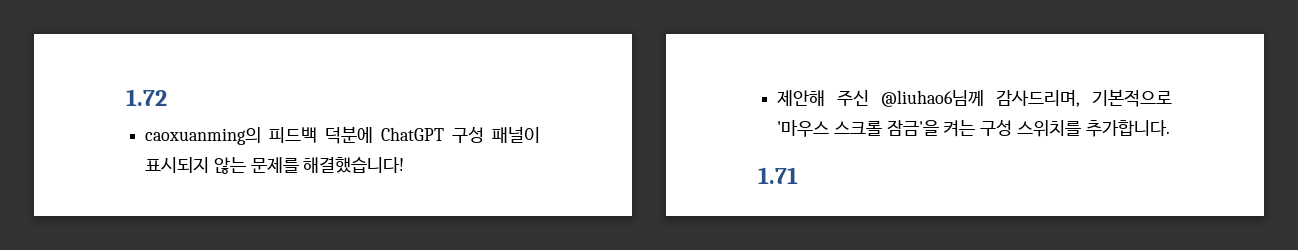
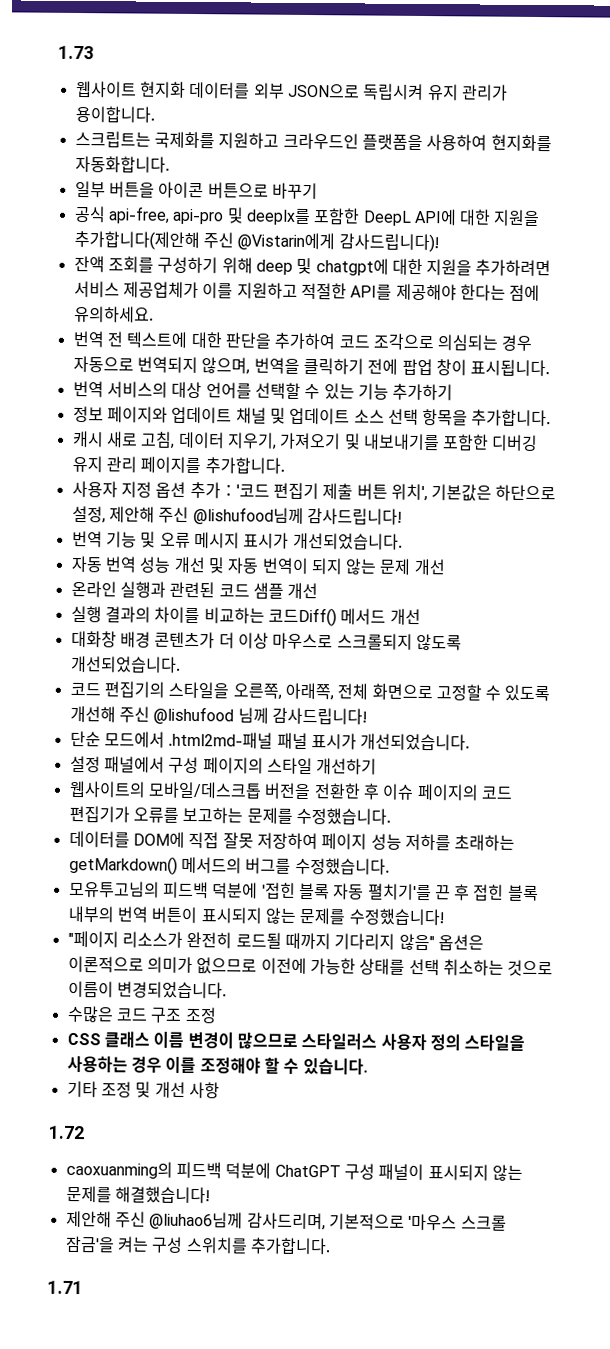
+ 1.73
+ 웹사이트 현지화 데이터를 외부 JSON으로 독립시켜 유지 관리가 용이합니다.
+ 스크립트는 국제화를 지원하고 크라우드인 플랫폼을 사용하여 현지화를 자동화합니다.
+ 일부 버튼을 아이콘 버튼으로 바꾸기
+ 공식 api-free, api-pro 및 deeplx를 포함한 DeepL API에 대한 지원을 추가합니다(제안해 주신 @Vistarin에게 감사드립니다)!
+ 잔액 조회를 구성하기 위해 deep 및 chatgpt에 대한 지원을 추가하려면 서비스 제공업체가 이를 지원하고 적절한 API를 제공해야 한다는 점에 유의하세요.
+ 번역 전 텍스트에 대한 판단을 추가하여 코드 조각으로 의심되는 경우 자동으로 번역되지 않으며, 번역을 클릭하기 전에 팝업 창이 표시됩니다.
+ 번역 서비스의 대상 언어를 선택할 수 있는 기능 추가하기
+ 정보 페이지와 업데이트 채널 및 업데이트 소스 선택 항목을 추가합니다.
+ 캐시 새로 고침, 데이터 지우기, 가져오기 및 내보내기를 포함한 디버깅 유지 관리 페이지를 추가합니다.
+ 사용자 지정 옵션 추가：'코드 편집기 제출 버튼 위치', 기본값은 하단으로 설정, 제안해 주신 @lishufood님께 감사드립니다!
+ 번역 기능 및 오류 메시지 표시가 개선되었습니다.
+ 자동 번역 성능 개선 및 자동 번역이 되지 않는 문제 개선
+ 온라인 실행과 관련된 코드 샘플 개선
+ 실행 결과의 차이를 비교하는 코드Diff() 메서드 개선
+ 대화창 배경 콘텐츠가 더 이상 마우스로 스크롤되지 않도록 개선되었습니다.
+ 코드 편집기의 스타일을 오른쪽, 아래쪽, 전체 화면으로 고정할 수 있도록 개선해 주신 @lishufood 님께 감사드립니다!
+ 단순 모드에서 .html2md-패널 패널 표시가 개선되었습니다.
+ 설정 패널에서 구성 페이지의 스타일 개선하기
+ 웹사이트의 모바일/데스크톱 버전을 전환한 후 이슈 페이지의 코드 편집기가 오류를 보고하는 문제를 수정했습니다.
+ 데이터를 DOM에 직접 잘못 저장하여 페이지 성능 저하를 초래하는 getMarkdown() 메서드의 버그를 수정했습니다.
+ 모유투고님의 피드백 덕분에 '접힌 블록 자동 펼치기'를 끈 후 접힌 블록 내부의 번역 버튼이 표시되지 않는 문제를 수정했습니다!
+ "페이지 리소스가 완전히 로드될 때까지 기다리지 않음" 옵션은 이론적으로 의미가 없으므로 이전에 가능한 상태를 선택 취소하는 것으로 이름이 변경되었습니다.
+ 수많은 코드 구조 조정
+ CSS 클래스 이름 변경이 많으므로 스타일러스 사용자 정의 스타일을 사용하는 경우 이를 조정해야 할 수 있습니다.
+ 기타 조정 및 개선 사항

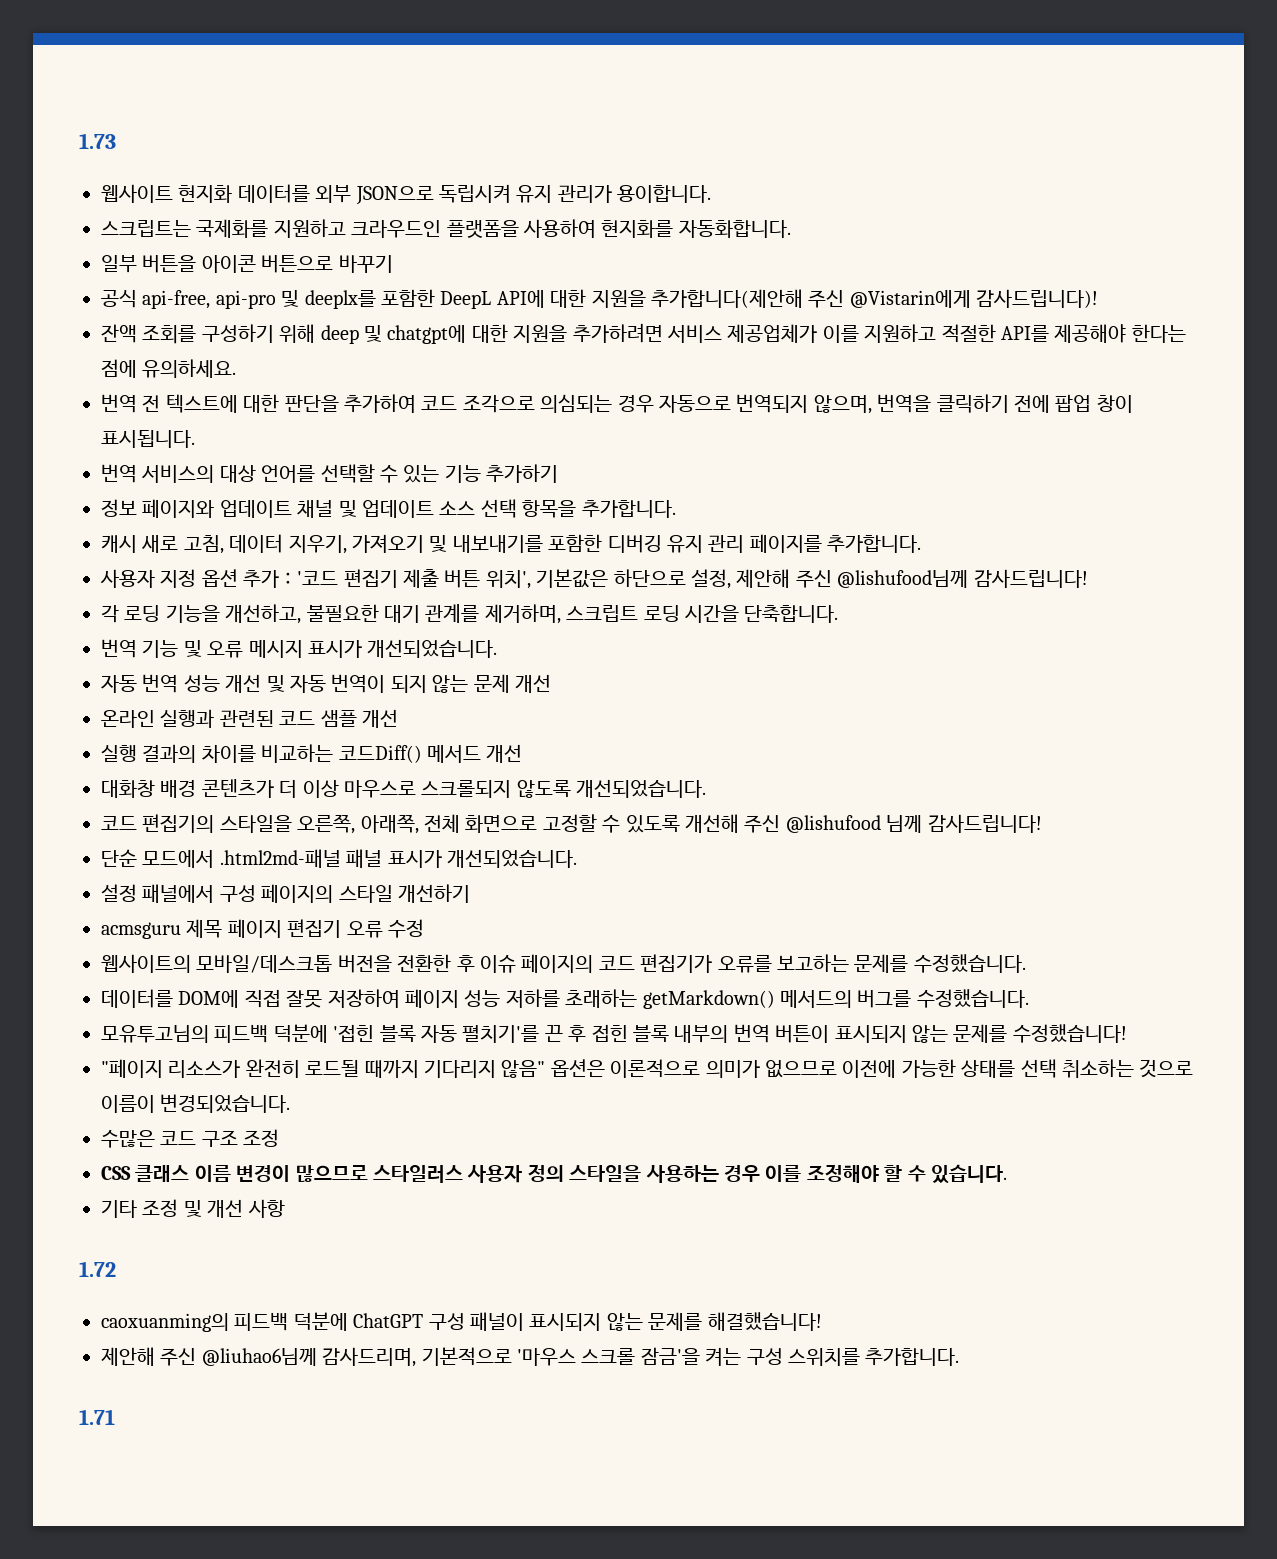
+ 각 로딩 기능을 개선하고, 불필요한 대기 관계를 제거하며, 스크립트 로딩 시간을 단축합니다.
+ acmsguru 제목 페이지 편집기 오류 수정

